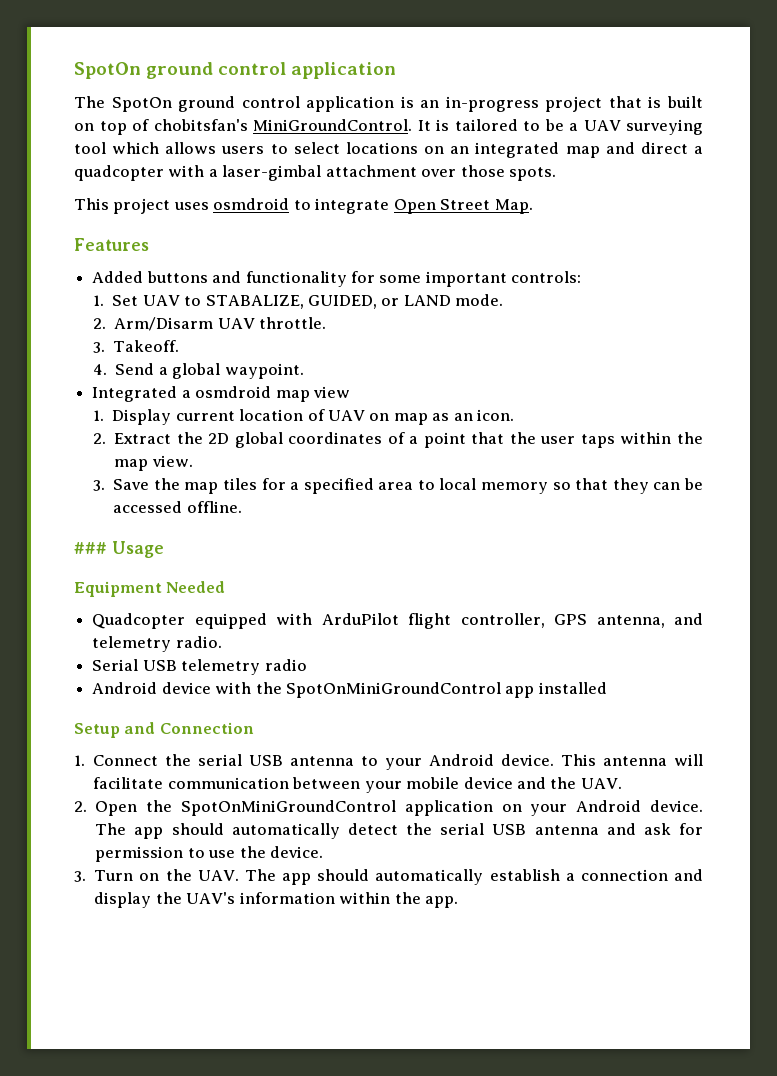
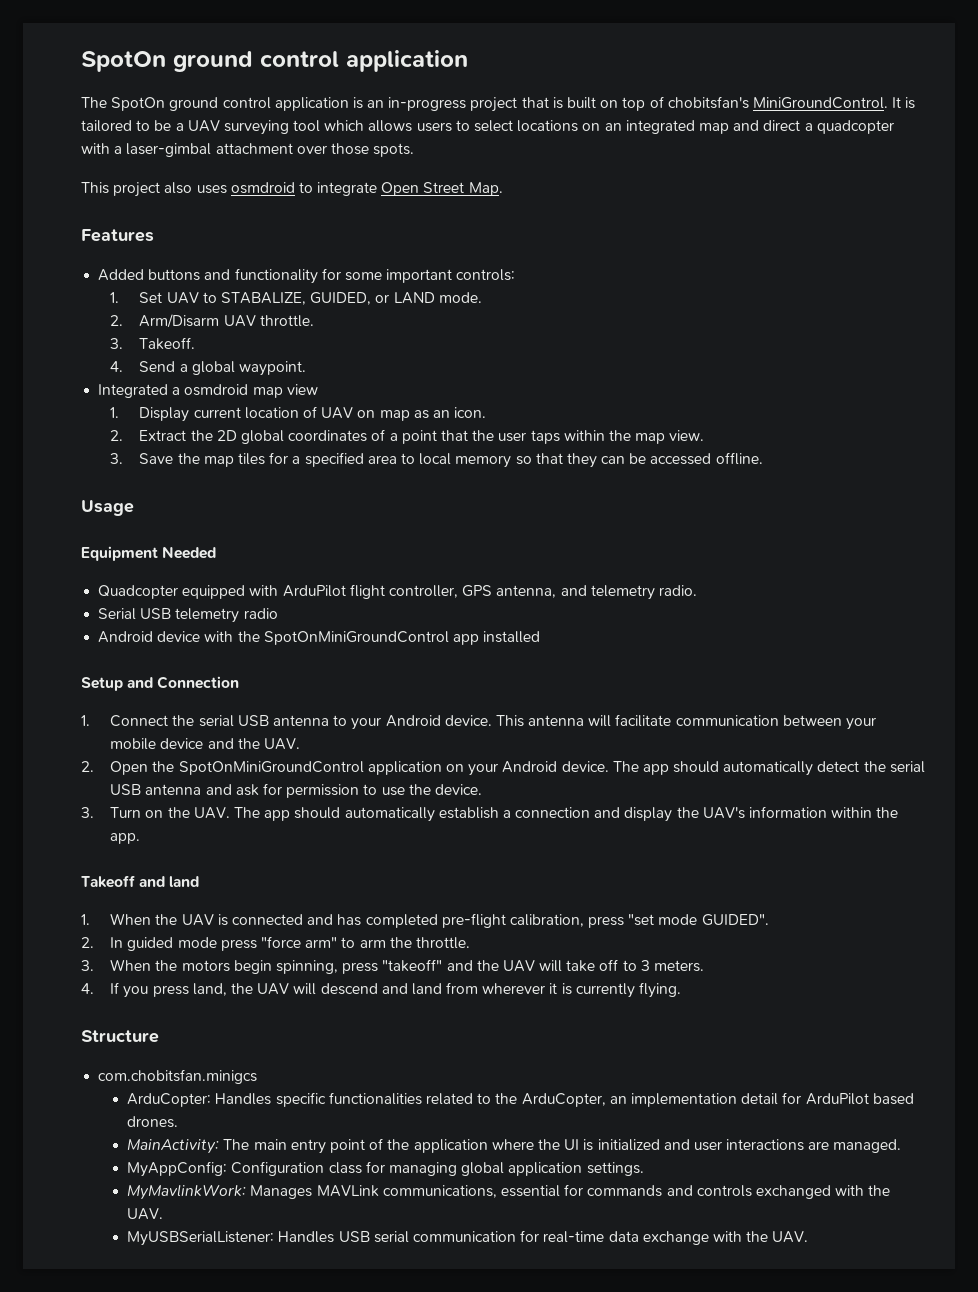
- This project uses osmdroid to integrate Open Street Map.
+ This project also uses osmdroid to integrate Open Street Map.
- ### Usage
+ Usage
+ Takeoff and land
+ 1. When the UAV is connected and has completed pre-flight calibration, press "set mode GUIDED".
+ 2. In guided mode press "force arm" to arm the throttle.
+ 3. When the motors begin spinning, press "takeoff" and the UAV will take off to 3 meters.
+ 4. If you press land, the UAV will descend and land from wherever it is currently flying.
+ Structure
+ com.chobitsfan.minigcs
+ ArduCopter: Handles specific functionalities related to the ArduCopter, an implementation detail for ArduPilot based drones.
+ MainActivity: The main entry point of the application where the UI is initialized and user interactions are managed.
+ MyAppConfig: Configuration class for managing global application settings.
+ MyMavlinkWork: Manages MAVLink communications, essential for commands and controls exchanged with the UAV.
+ MyUSBSerialListener: Handles USB serial communication for real-time data exchange with the UAV.

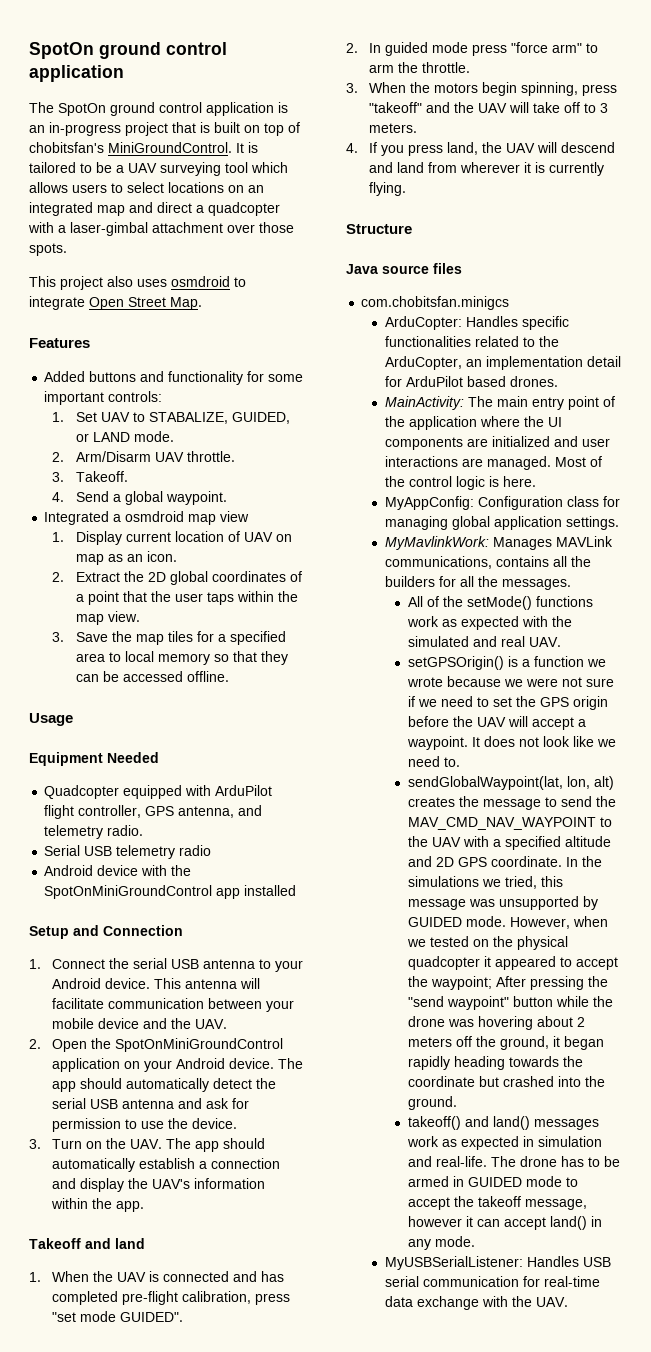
+ Java source files
- MainActivity: The main entry point of the application where the UI is initialized and user interactions are managed.
+ MainActivity: The main entry point of the application where the UI components are initialized and user interactions are managed. Most of the control logic is here.
- MyMavlinkWork: Manages MAVLink communications, essential for commands and controls exchanged with the UAV.
+ MyMavlinkWork: Manages MAVLink communications, contains all the builders for all the messages.
+ All of the setMode() functions work as expected with the simulated and real UAV.
+ setGPSOrigin() is a function we wrote because we were not sure if we need to set the GPS origin before the UAV will accept a waypoint. It does not look like we need to.
+ sendGlobalWaypoint(lat, lon, alt) creates the message to send the MAV_CMD_NAV_WAYPOINT to the UAV with a specified altitude and 2D GPS coordinate. In the simulations we tried, this message was unsupported by GUIDED mode. However, when we tested on the physical quadcopter it appeared to accept the waypoint; After pressing the "send waypoint" button while the drone was hovering about 2 meters off the ground, it began rapidly heading towards the coordinate but crashed into the ground.
+ takeoff() and land() messages work as expected in simulation and real-life. The drone has to be armed in GUIDED mode to accept the takeoff message, however it can accept land() in any mode.

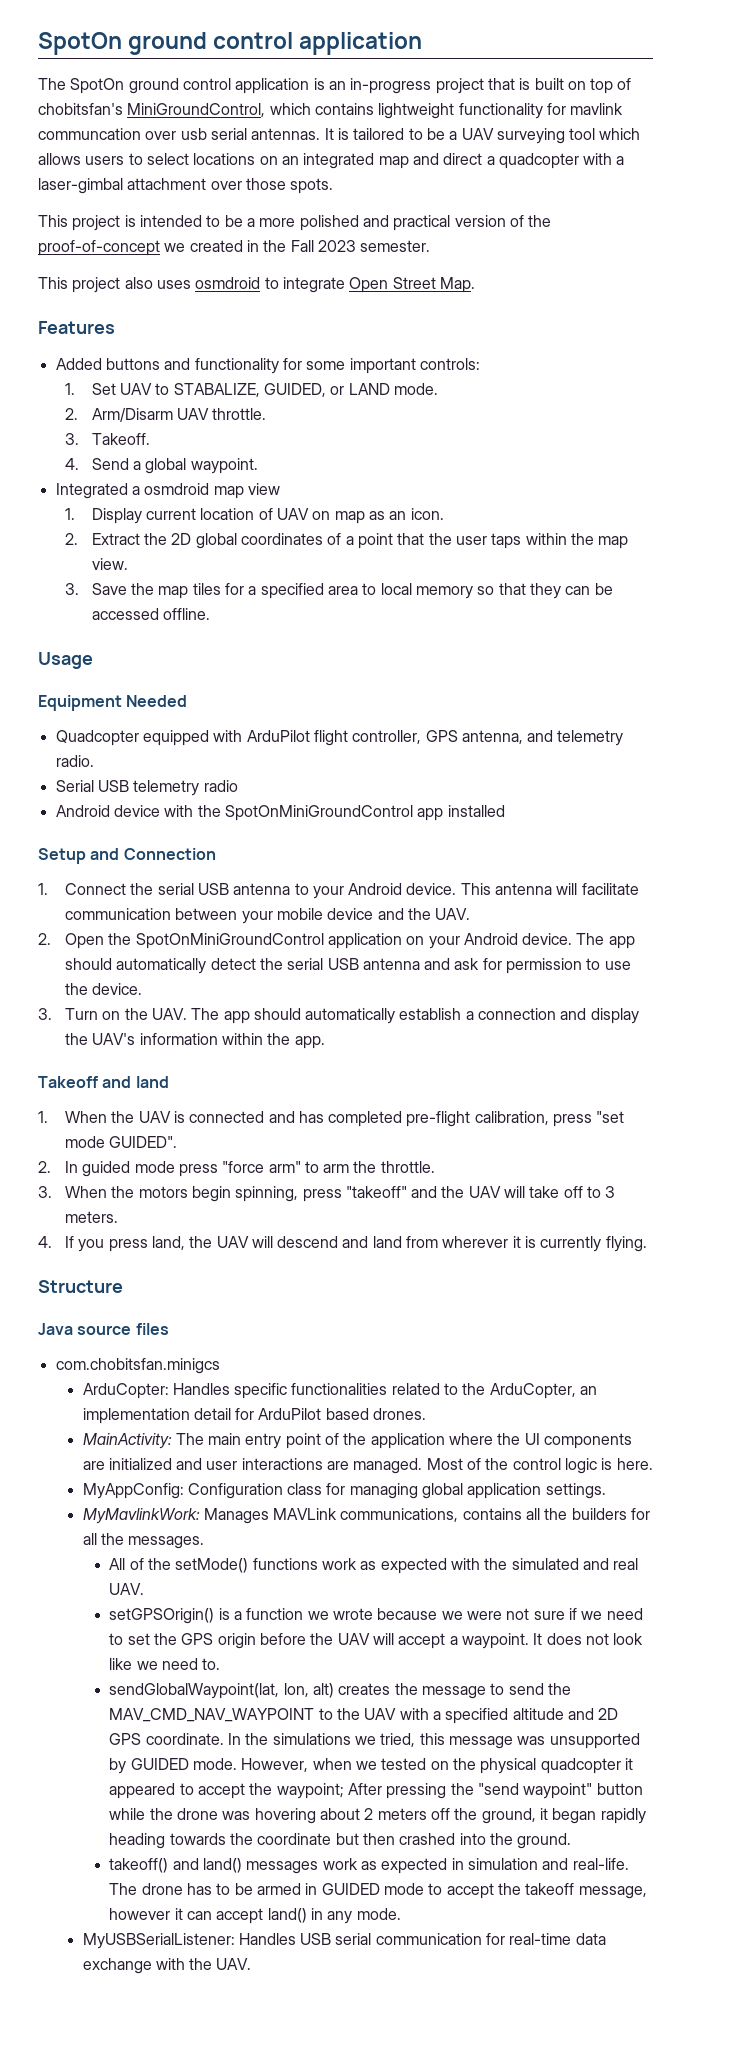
- The SpotOn ground control application is an in-progress project that is built on top of chobitsfan's MiniGroundControl.
+ The SpotOn ground control application is an in-progress project that is built on top of chobitsfan's MiniGroundControl, which contains lightweight functionality for mavlink communcation over usb serial antennas.
+ This project is intended to be a more polished and practical version of the proof-of-concept we created in the Fall 2023 semester.
- However, when we tested on the physical quadcopter it appeared to accept the waypoint; After pressing the "send waypoint" button while the drone was hovering about 2 meters off the ground, it began rapidly heading towards the coordinate but crashed into the ground.
+ However, when we tested on the physical quadcopter it appeared to accept the waypoint; After pressing the "send waypoint" button while the drone was hovering about 2 meters off the ground, it began rapidly heading towards the coordinate but then crashed into the ground.

